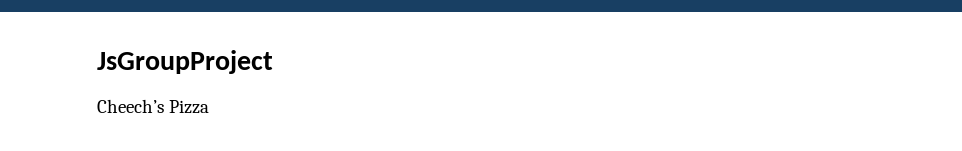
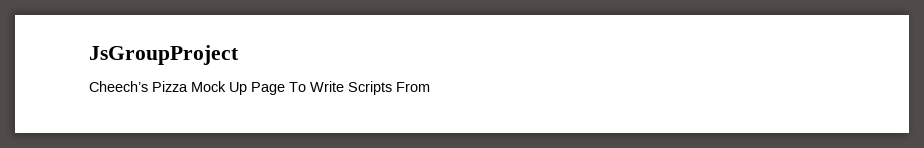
- Cheech’s Pizza
+ Cheech’s Pizza Mock Up Page To Write Scripts From

